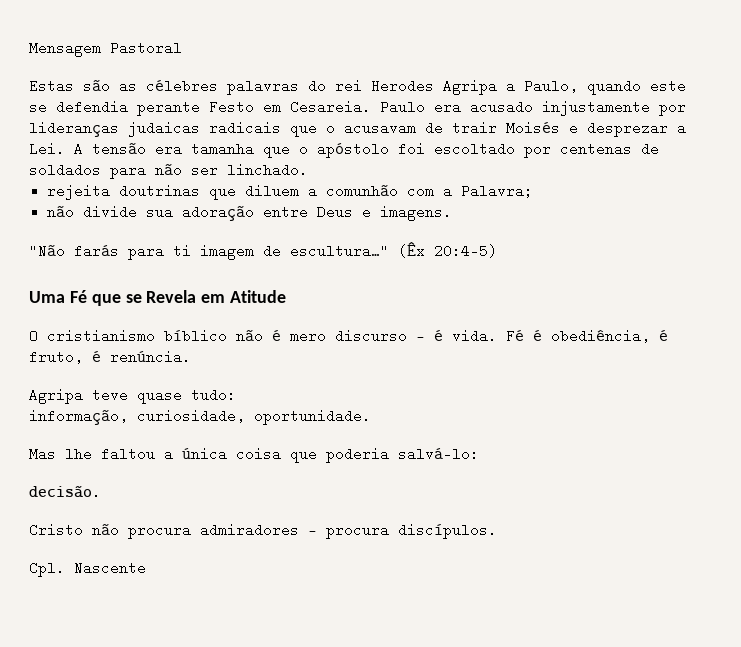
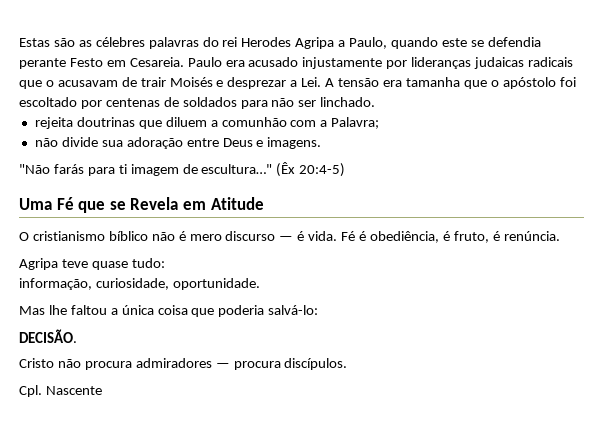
- Mensagem Pastoral
- decisão.
+ DECISÃO.

